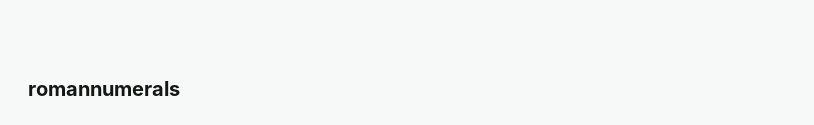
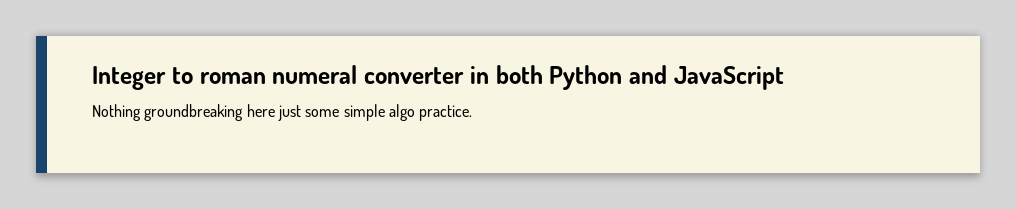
- romannumerals
+ Integer to roman numeral converter in both Python and JavaScript
+ Nothing groundbreaking here just some simple algo practice.

